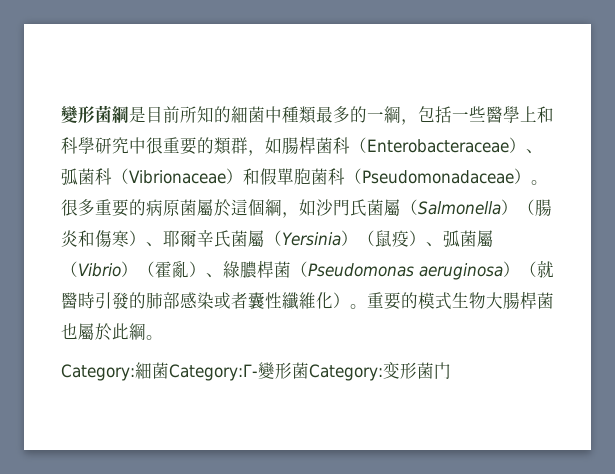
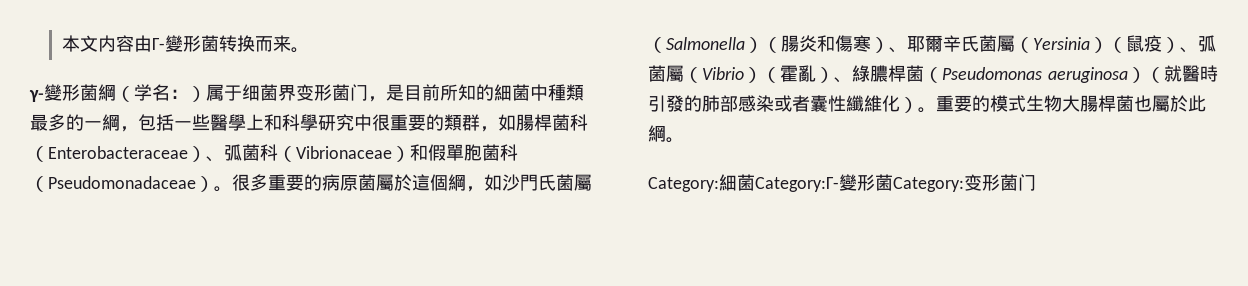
- 變形菌綱是目前所知的細菌中種類最多的一綱，包括一些醫學上和科學研究中很重要的類群，如腸桿菌科（Enterobacteraceae）、弧菌科（Vibrionaceae）和假單胞菌科（Pseudomonadaceae）。
+ 本文内容由Γ-變形菌转换而来。
+ γ‐變形菌綱（学名：）属于细菌界变形菌门，是目前所知的細菌中種類最多的一綱，包括一些醫學上和科學研究中很重要的類群，如腸桿菌科（Enterobacteraceae）、弧菌科（Vibrionaceae）和假單胞菌科（Pseudomonadaceae）。

